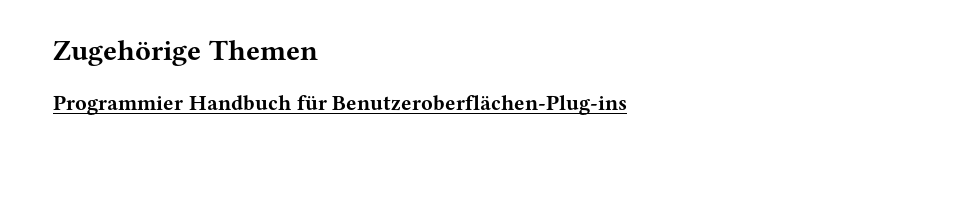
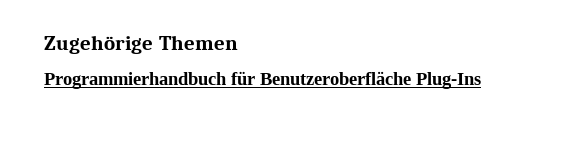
- Programmier Handbuch für Benutzeroberflächen-Plug-ins
+ Programmierhandbuch für Benutzeroberfläche Plug-Ins

